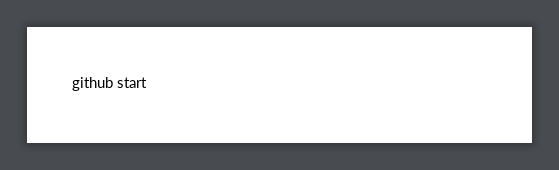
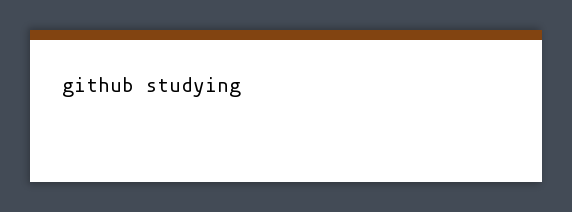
- github start
+ github studying

